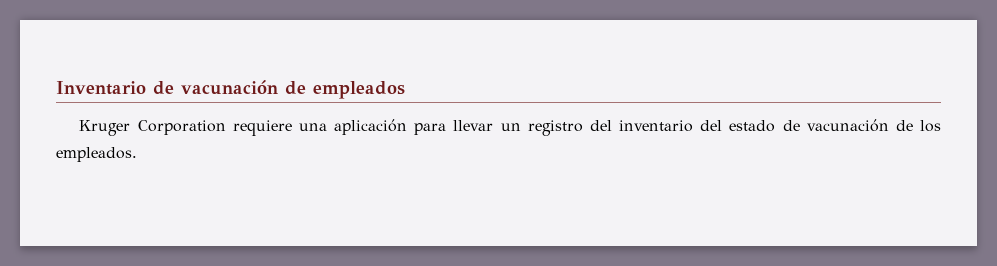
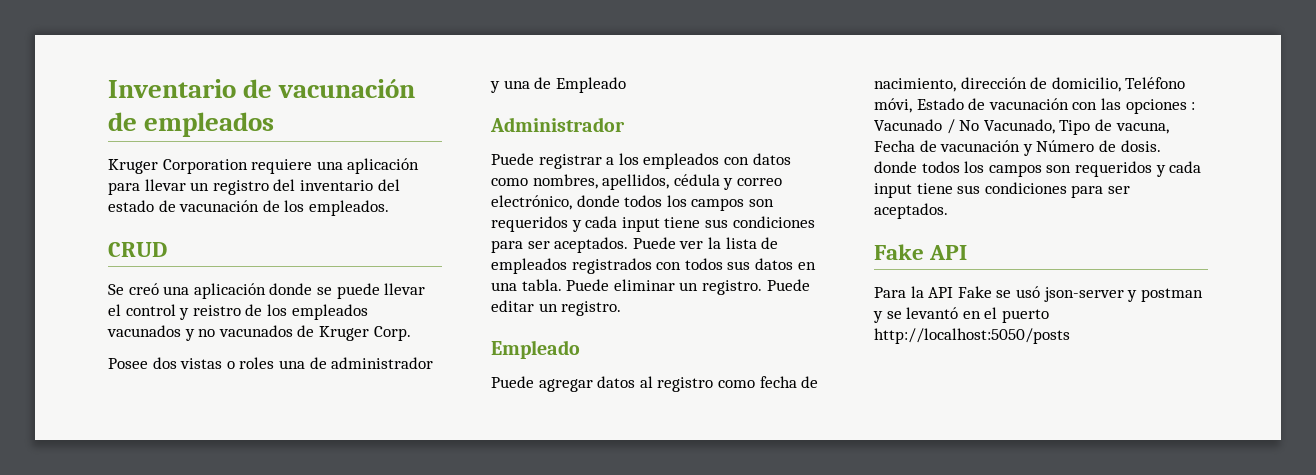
+ CRUD
+ Se creó una aplicación donde se puede llevar el control y reistro de los empleados vacunados y no vacunados de Kruger Corp.
+ Posee dos vistas o roles una de administrador y una de Empleado
+ Administrador
+ Puede registrar a los empleados con datos como nombres, apellidos, cédula y correo electrónico, donde todos los campos son requeridos y cada input tiene sus condiciones para ser aceptados. Puede ver la lista de empleados registrados con todos sus datos en una tabla. Puede eliminar un registro. Puede editar un registro.
+ Empleado
+ Puede agregar datos al registro como fecha de nacimiento, dirección de domicilio, Teléfono móvi, Estado de vacunación con las opciones : Vacunado / No Vacunado, Tipo de vacuna, Fecha de vacunación y Número de dosis. donde todos los campos son requeridos y cada input tiene sus condiciones para ser aceptados.
+ Fake API
+ Para la API Fake se usó json-server y postman y se levantó en el puerto http://localhost:5050/posts

